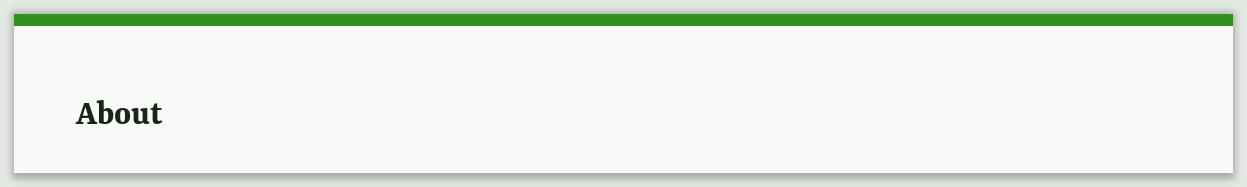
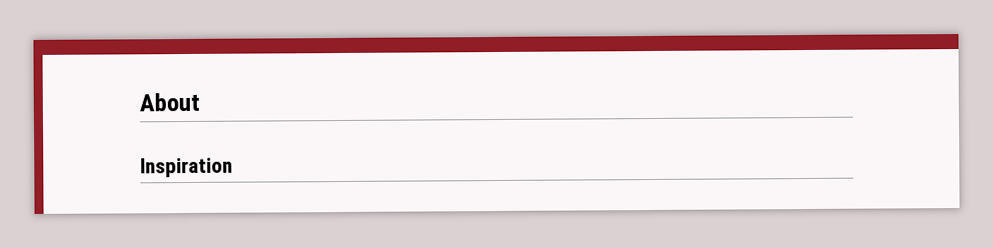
+ Inspiration

